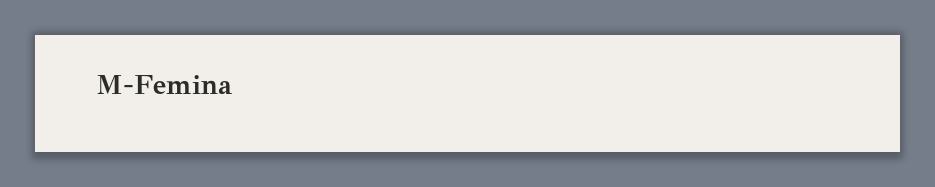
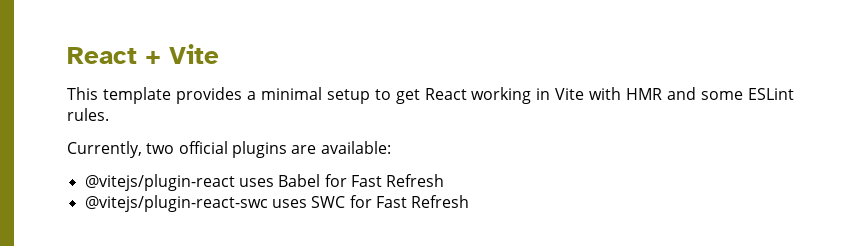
- M-Femina
+ React + Vite
+ This template provides a minimal setup to get React working in Vite with HMR and some ESLint rules.
+ Currently, two official plugins are available:
+ @vitejs/plugin-react uses Babel for Fast Refresh
+ @vitejs/plugin-react-swc uses SWC for Fast Refresh

